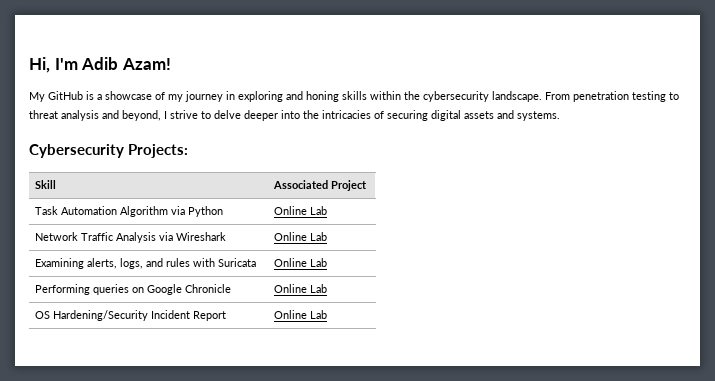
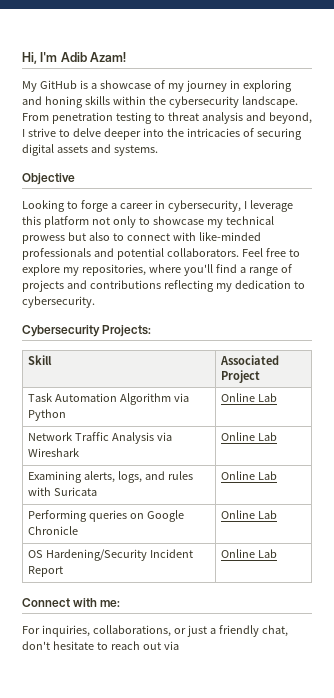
+ Objective
+ Looking to forge a career in cybersecurity, I leverage this platform not only to showcase my technical prowess but also to connect with like-minded professionals and potential collaborators. Feel free to explore my repositories, where you'll find a range of projects and contributions reflecting my dedication to cybersecurity.
+ Connect with me:
+ For inquiries, collaborations, or just a friendly chat, don't hesitate to reach out via

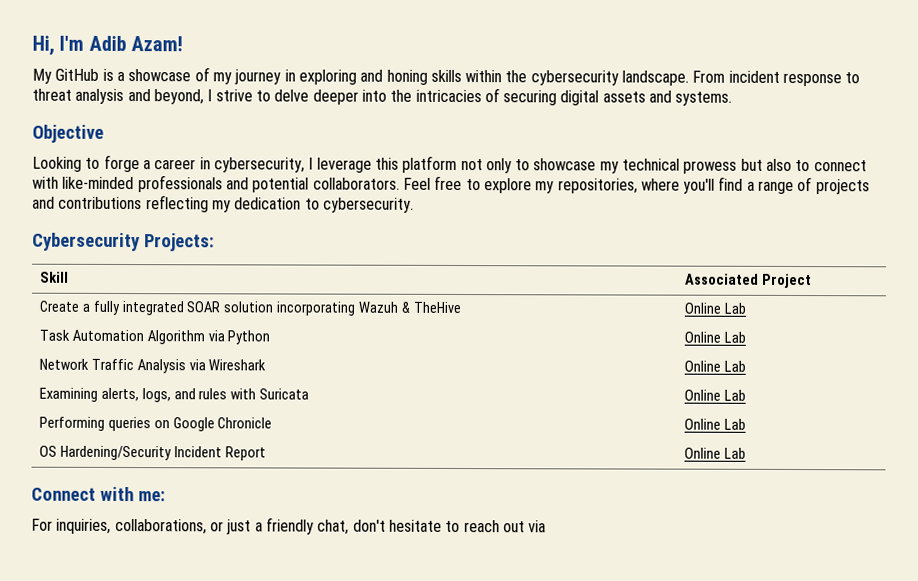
- From penetration testing to threat analysis and beyond, I strive to delve deeper into the intricacies of securing digital assets and systems.
+ From incident response to threat analysis and beyond, I strive to delve deeper into the intricacies of securing digital assets and systems.
+ Create a fully integrated SOAR solution incorporating Wazuh & TheHive | Online Lab

